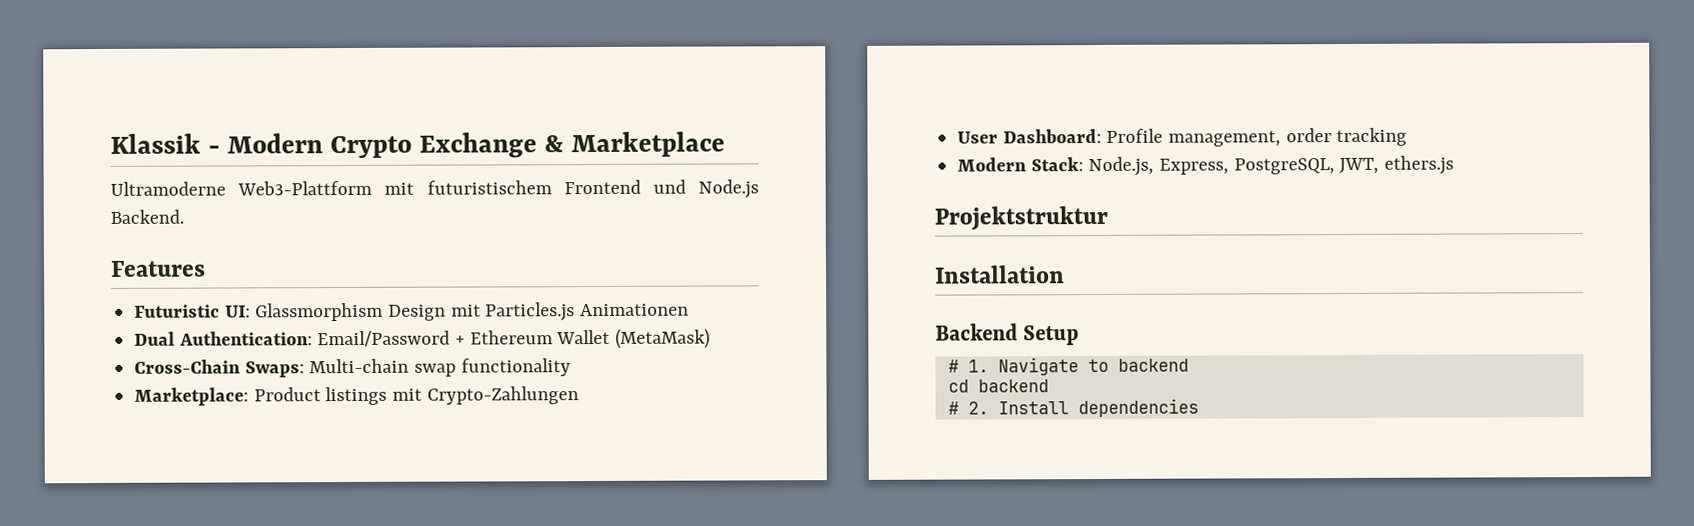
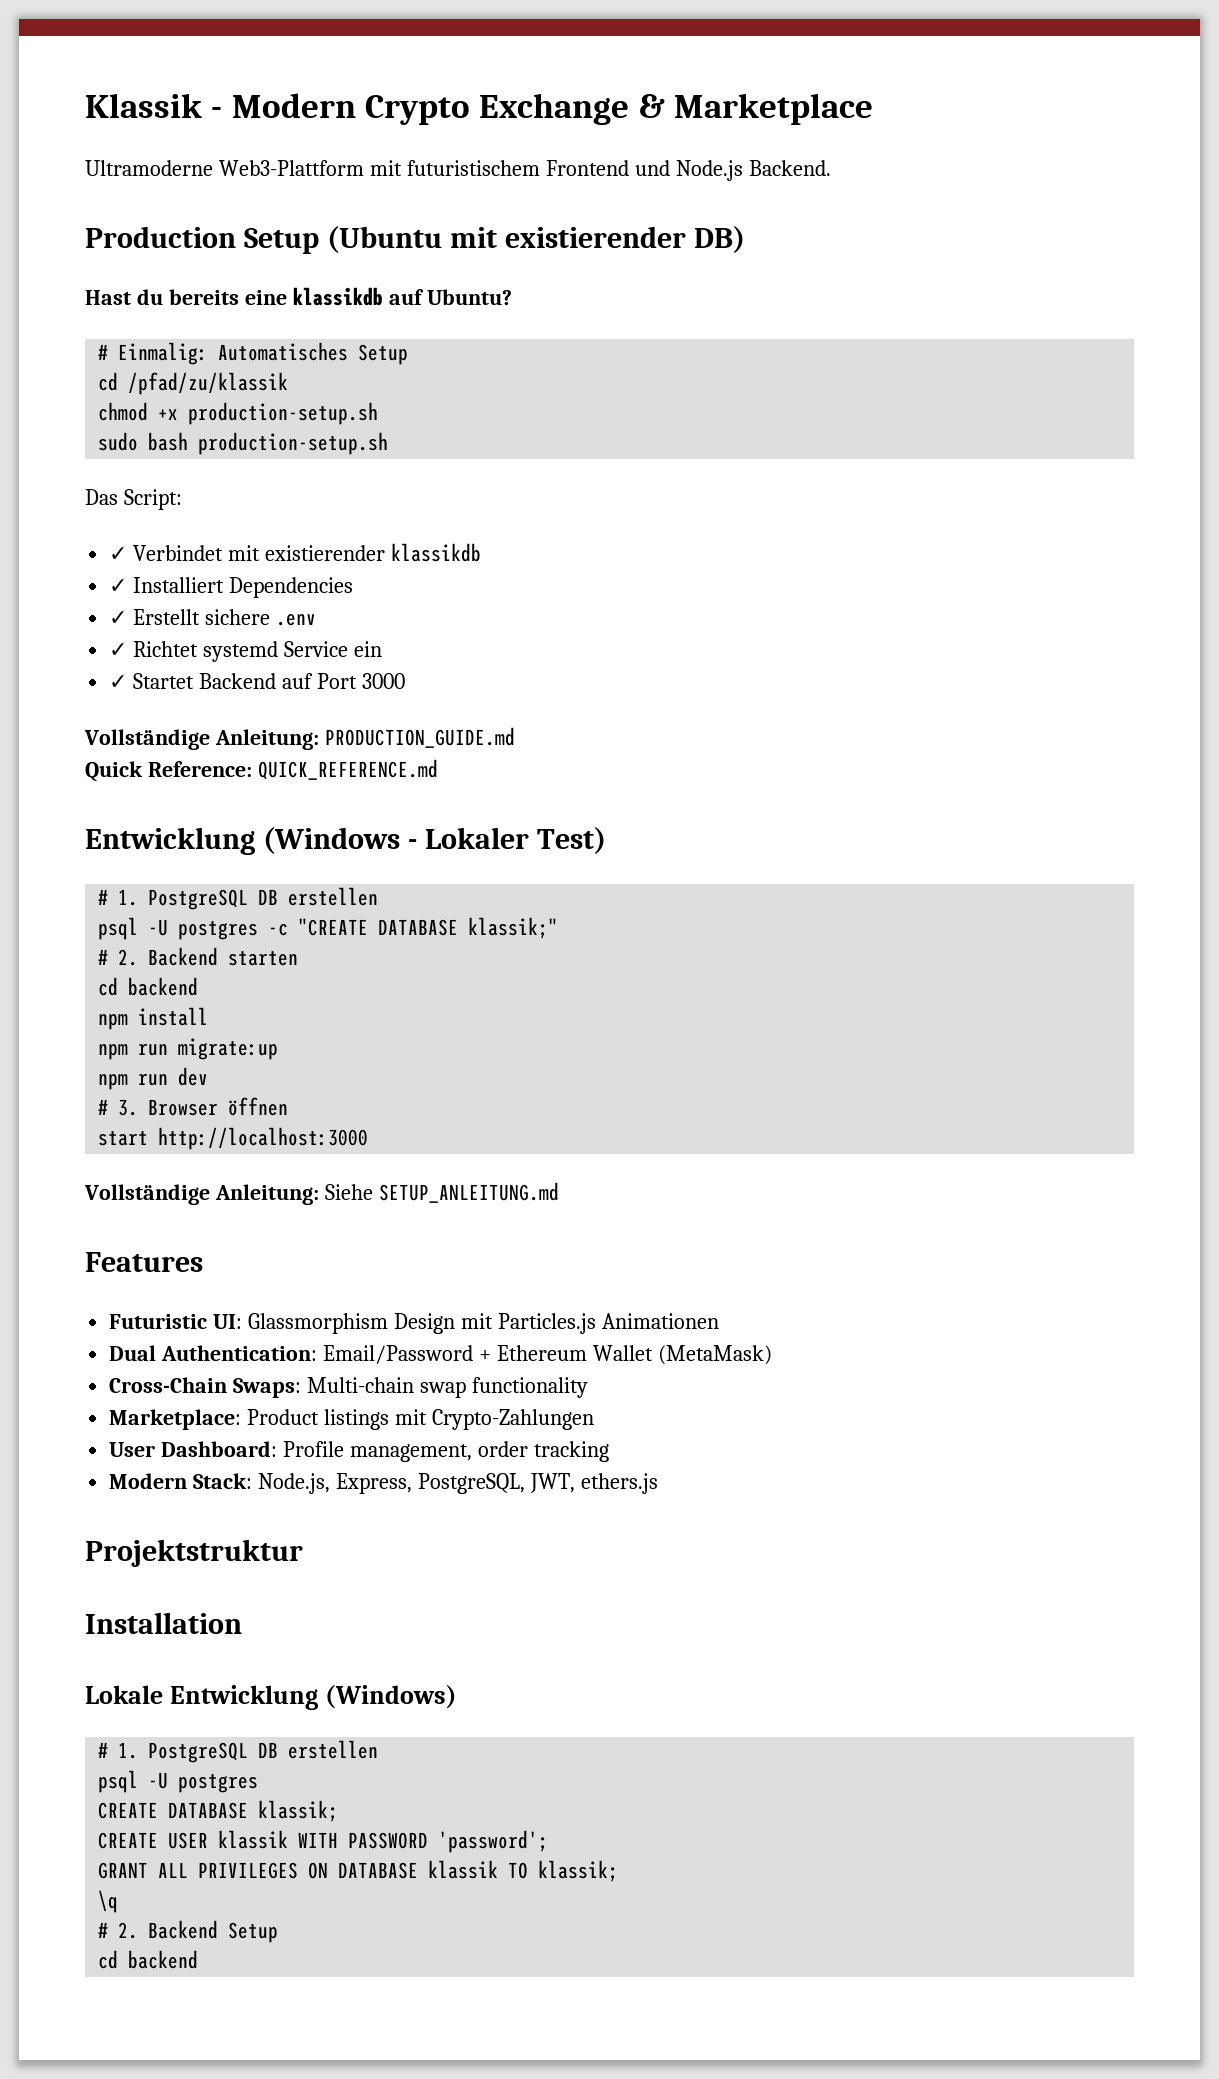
+ Production Setup (Ubuntu mit existierender DB)
+ Hast du bereits eine klassikdb auf Ubuntu?
+ # Einmalig: Automatisches Setup
+ cd /pfad/zu/klassik
+ chmod +x production-setup.sh
+ sudo bash production-setup.sh
+ Das Script:
+ ✓ Verbindet mit existierender klassikdb
+ ✓ Installiert Dependencies
+ ✓ Erstellt sichere .env
+ ✓ Richtet systemd Service ein
+ ✓ Startet Backend auf Port 3000
+ Vollständige Anleitung: PRODUCTION_GUIDE.md
+ Quick Reference: QUICK_REFERENCE.md
+ Entwicklung (Windows - Lokaler Test)
+ # 1. PostgreSQL DB erstellen
+ psql -U postgres -c "CREATE DATABASE klassik;"
+ # 2. Backend starten
+ cd backend
+ npm install
+ npm run migrate:up
+ npm run dev
+ # 3. Browser öffnen
+ start http://localhost:3000
+ Vollständige Anleitung: Siehe SETUP_ANLEITUNG.md
- Backend Setup
- # 1. Navigate to backend
+ Lokale Entwicklung (Windows)
+ # 1. PostgreSQL DB erstellen
+ psql -U postgres
+ CREATE DATABASE klassik;
+ CREATE USER klassik WITH PASSWORD 'password';
+ GRANT ALL PRIVILEGES ON DATABASE klassik TO klassik;
+ \q
+ # 2. Backend Setup
  cd backend
- # 2. Install dependencies

